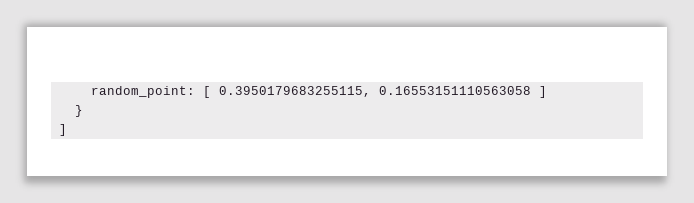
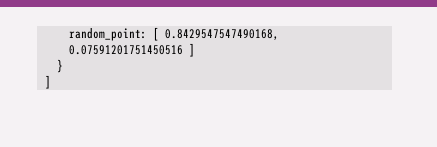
- random_point: [ 0.3950179683255115, 0.16553151110563058 ]
+ random_point: [ 0.8429547547490168, 0.07591201751450516 ]

